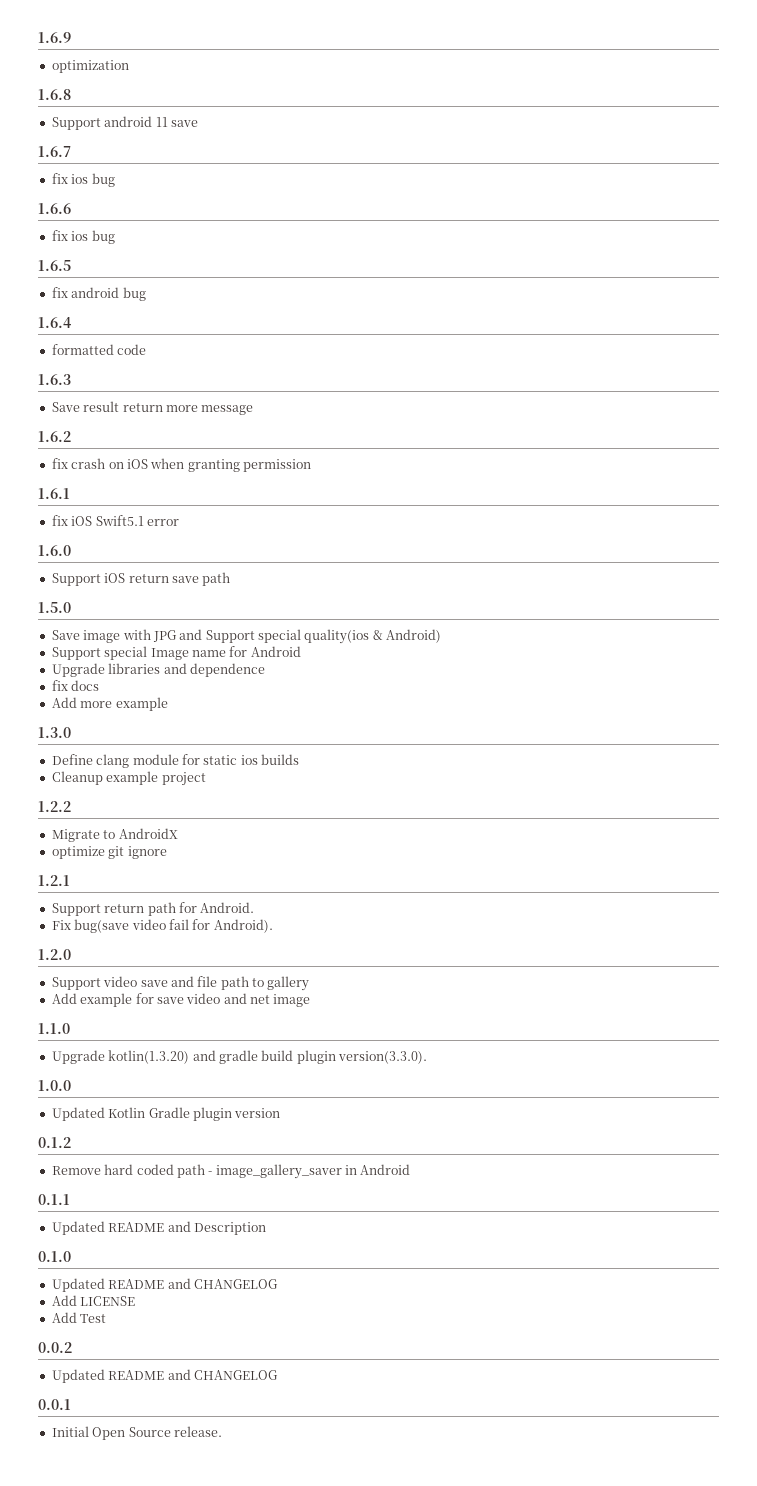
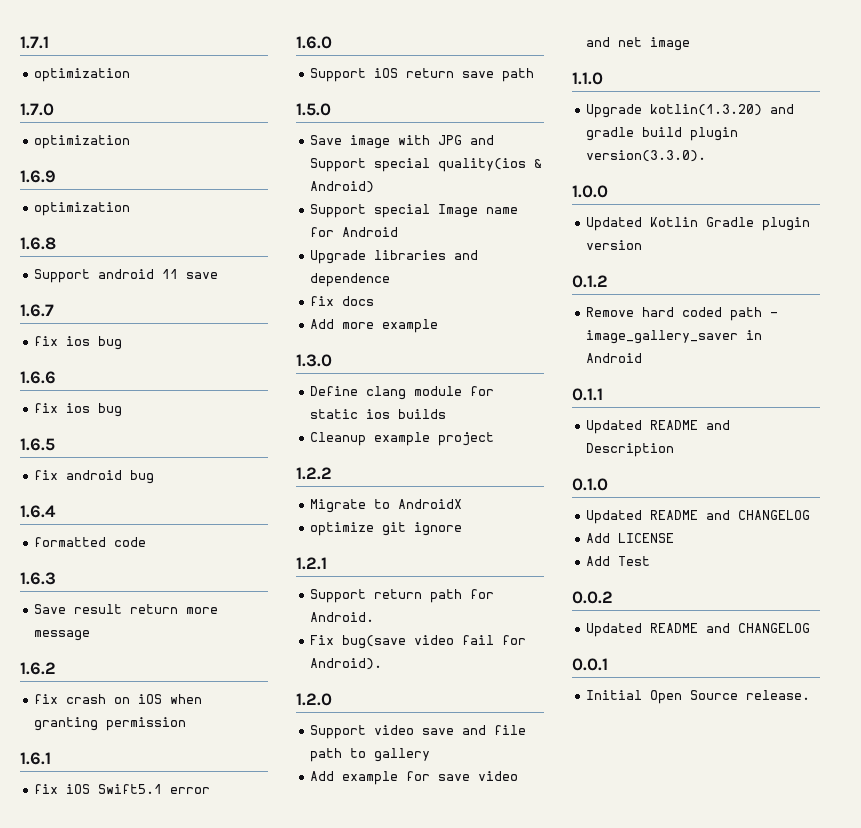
+ 1.7.1
+ optimization
+ 1.7.0
+ optimization

